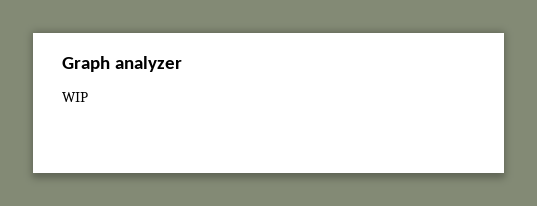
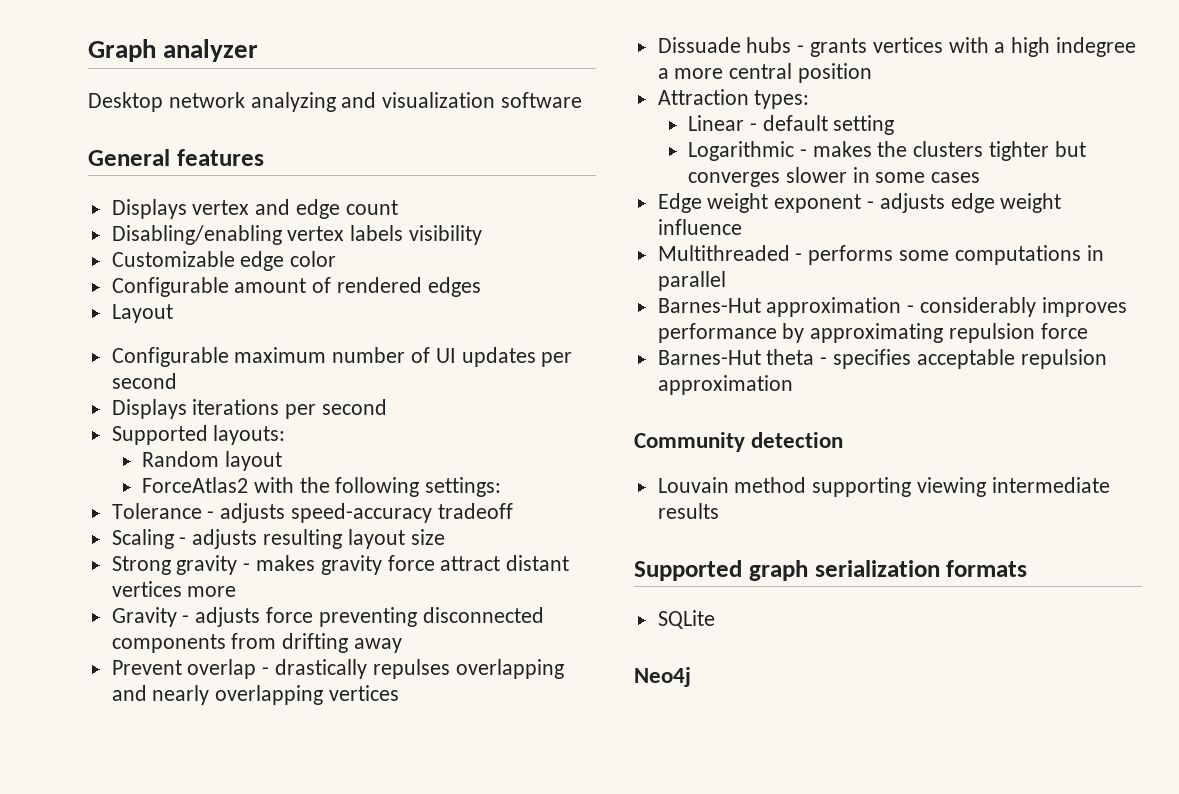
- WIP
+ Desktop network analyzing and visualization software
+ General features
+ Displays vertex and edge count
+ Disabling/enabling vertex labels visibility
+ Customizable edge color
+ Configurable amount of rendered edges
+ Layout
+ Configurable maximum number of UI updates per second
+ Displays iterations per second
+ Supported layouts:
+ Random layout
+ ForceAtlas2 with the following settings:
+ Tolerance - adjusts speed-accuracy tradeoff
+ Scaling - adjusts resulting layout size
+ Strong gravity - makes gravity force attract distant vertices more
+ Gravity - adjusts force preventing disconnected components from drifting away
+ Prevent overlap - drastically repulses overlapping and nearly overlapping vertices
+ Dissuade hubs - grants vertices with a high indegree a more central position
+ Attraction types:
+ Linear - default setting
+ Logarithmic - makes the clusters tighter but converges slower in some cases
+ Edge weight exponent - adjusts edge weight influence
+ Multithreaded - performs some computations in parallel
+ Barnes-Hut approximation - considerably improves performance by approximating repulsion force
+ Barnes-Hut theta - specifies acceptable repulsion approximation
+ Community detection
+ Louvain method supporting viewing intermediate results
+ Supported graph serialization formats
+ SQLite
+ Neo4j

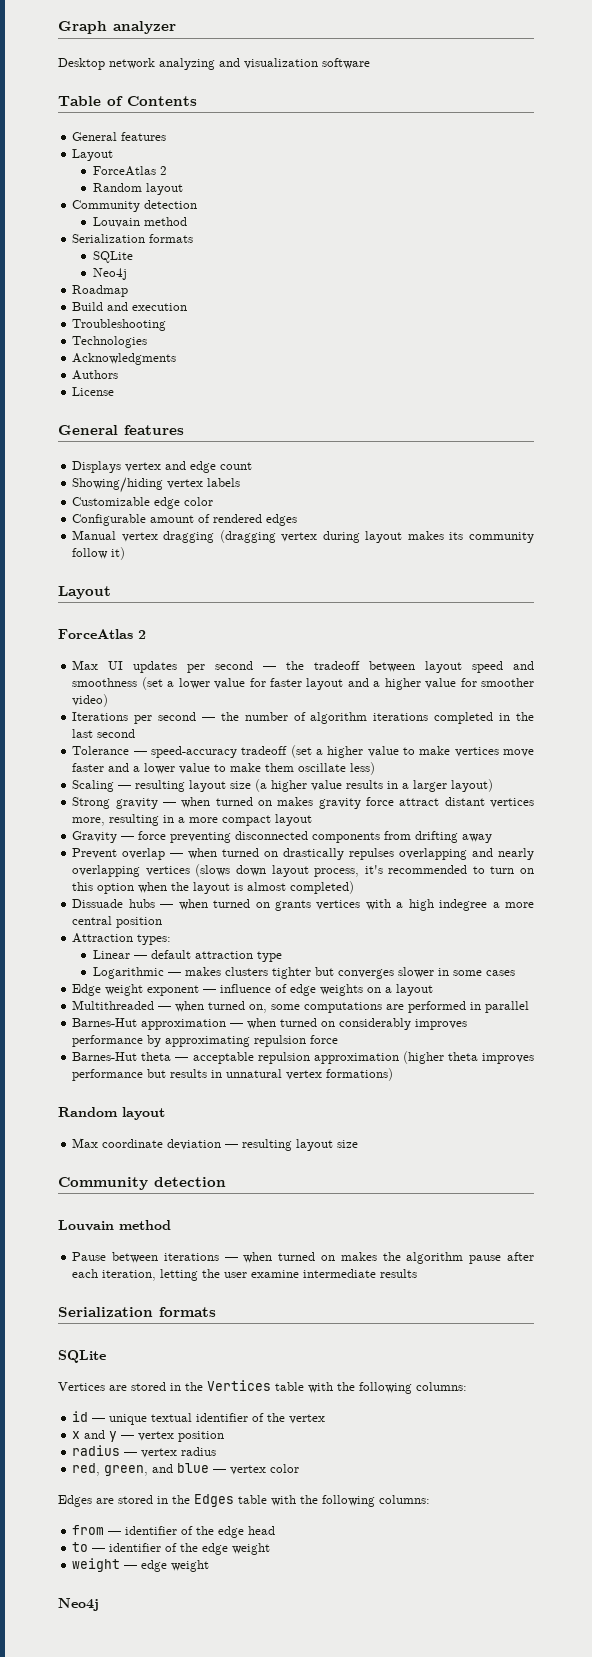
+ Table of Contents
+ General features
+ Layout
+ ForceAtlas 2
+ Random layout
+ Community detection
+ Louvain method
+ Serialization formats
+ SQLite
+ Neo4j
+ Roadmap
+ Build and execution
+ Troubleshooting
+ Technologies
+ Acknowledgments
+ Authors
+ License
- Disabling/enabling vertex labels visibility
+ Showing/hiding vertex labels
+ Manual vertex dragging (dragging vertex during layout makes its community follow it)
  Layout
- Configurable maximum number of UI updates per second
- Displays iterations per second
- Supported layouts:
- Random layout
- ForceAtlas2 with the following settings:
+ ForceAtlas 2
+ Max UI updates per second — the tradeoff between layout speed and smoothness (set a lower value for faster layout and a higher value for smoother video)
+ Iterations per second — the number of algorithm iterations completed in the last second
- Tolerance - adjusts speed-accuracy tradeoff
+ Tolerance — speed-accuracy tradeoff (set a higher value to make vertices move faster and a lower value to make them oscillate less)
- Scaling - adjusts resulting layout size
- Strong gravity - makes gravity force attract distant vertices more
+ Scaling — resulting layout size (a higher value results in a larger layout)
+ Strong gravity — when turned on makes gravity force attract distant vertices more, resulting in a more compact layout
- Gravity - adjusts force preventing disconnected components from drifting away
+ Gravity — force preventing disconnected components from drifting away
- Prevent overlap - drastically repulses overlapping and nearly overlapping vertices
- Dissuade hubs - grants vertices with a high indegree a more central position
+ Prevent overlap — when turned on drastically repulses overlapping and nearly overlapping vertices (slows down layout process, it's recommended to turn on this option when the layout is almost completed)
+ Dissuade hubs — when turned on grants vertices with a high indegree a more central position
- Linear - default setting
- Logarithmic - makes the clusters tighter but converges slower in some cases
+ Linear — default attraction type
+ Logarithmic — makes clusters tighter but converges slower in some cases
- Edge weight exponent - adjusts edge weight influence
- Multithreaded - performs some computations in parallel
+ Edge weight exponent — influence of edge weights on a layout
+ Multithreaded — when turned on, some computations are performed in parallel
- Barnes-Hut approximation - considerably improves performance by approximating repulsion force
+ Barnes-Hut approximation — when turned on considerably improves performance by approximating repulsion force
- Barnes-Hut theta - specifies acceptable repulsion approximation
+ Barnes-Hut theta — acceptable repulsion approximation (higher theta improves performance but results in unnatural vertex formations)
+ Random layout
+ Max coordinate deviation — resulting layout size
  Community detection
- Louvain method supporting viewing intermediate results
- Supported graph serialization formats
+ Louvain method
+ Pause between iterations — when turned on makes the algorithm pause after each iteration, letting the user examine intermediate results
+ Serialization formats
  SQLite
+ Vertices are stored in the Vertices table with the following columns:
+ id — unique textual identifier of the vertex
+ x and y — vertex position
+ radius — vertex radius
+ red, green, and blue — vertex color
+ Edges are stored in the Edges table with the following columns:
+ from — identifier of the edge head
+ to — identifier of the edge weight
+ weight — edge weight

